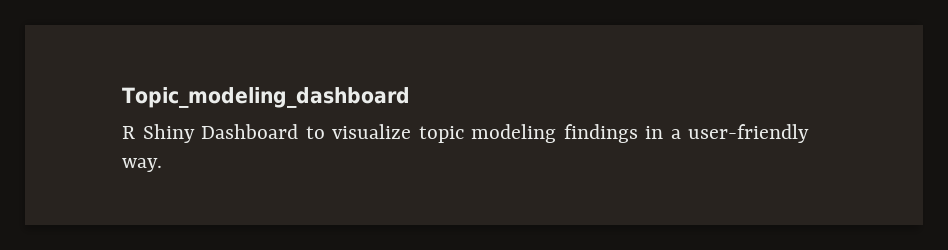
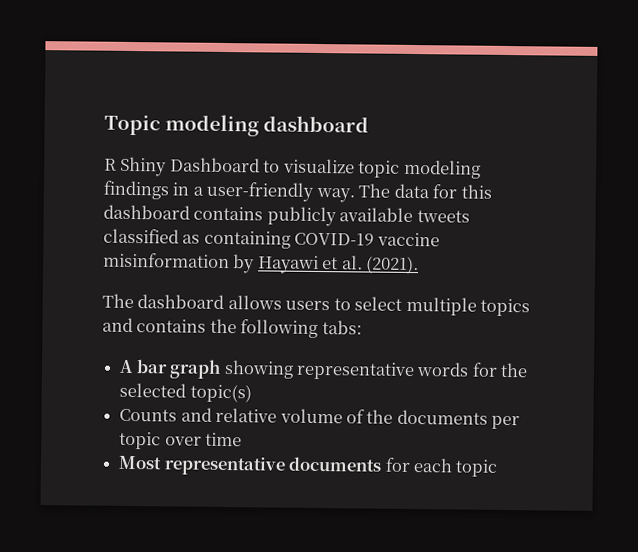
- Topic_modeling_dashboard
+ Topic modeling dashboard
+ The data for this dashboard contains publicly available tweets classified as containing COVID-19 vaccine misinformation by Hayawi et al. (2021).
+ The dashboard allows users to select multiple topics and contains the following tabs:
+ A bar graph showing representative words for the selected topic(s)
+ Counts and relative volume of the documents per topic over time
+ Most representative documents for each topic

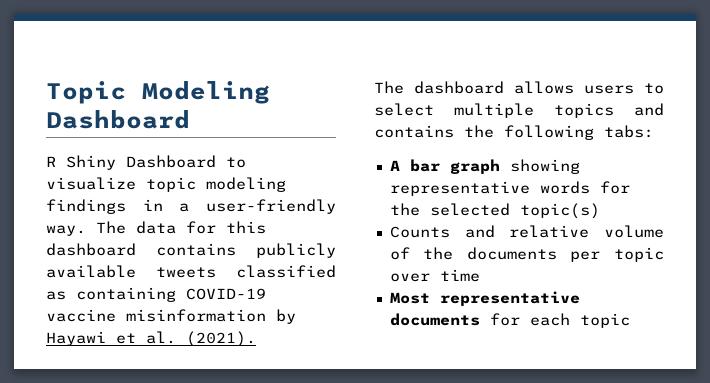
- Topic modeling dashboard
+ Topic Modeling Dashboard

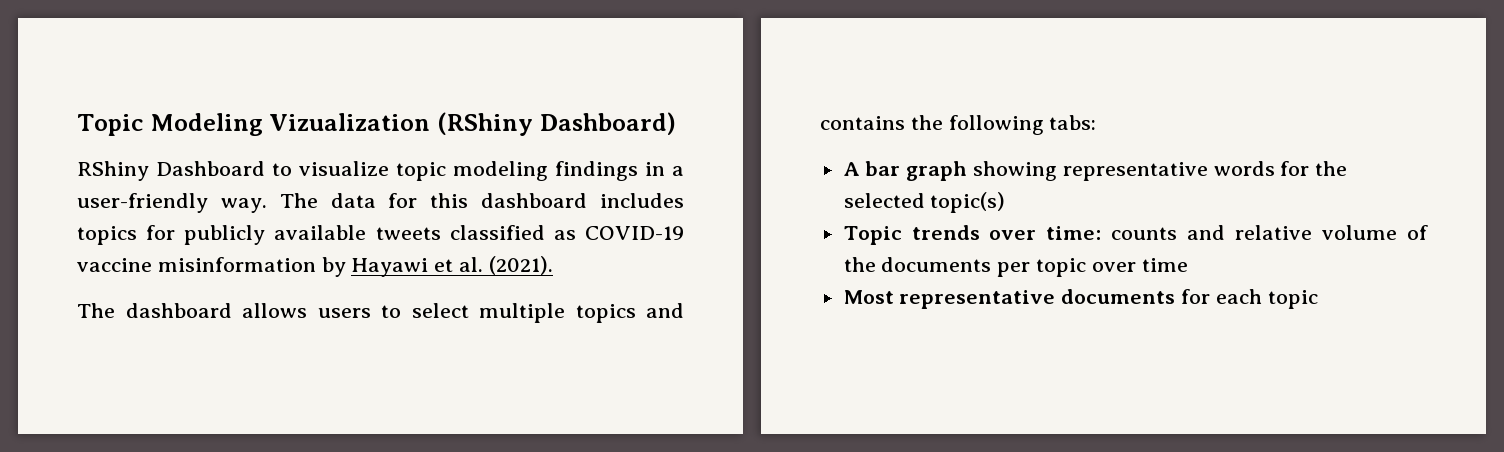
- Topic Modeling Dashboard
- R Shiny Dashboard to visualize topic modeling findings in a user-friendly way.
+ Topic Modeling Vizualization (RShiny Dashboard)
+ RShiny Dashboard to visualize topic modeling findings in a user-friendly way.
- The data for this dashboard contains publicly available tweets classified as containing COVID-19 vaccine misinformation by Hayawi et al. (2021).
+ The data for this dashboard includes topics for publicly available tweets classified as COVID-19 vaccine misinformation by Hayawi et al. (2021).
- Counts and relative volume of the documents per topic over time
+ Topic trends over time: counts and relative volume of the documents per topic over time

